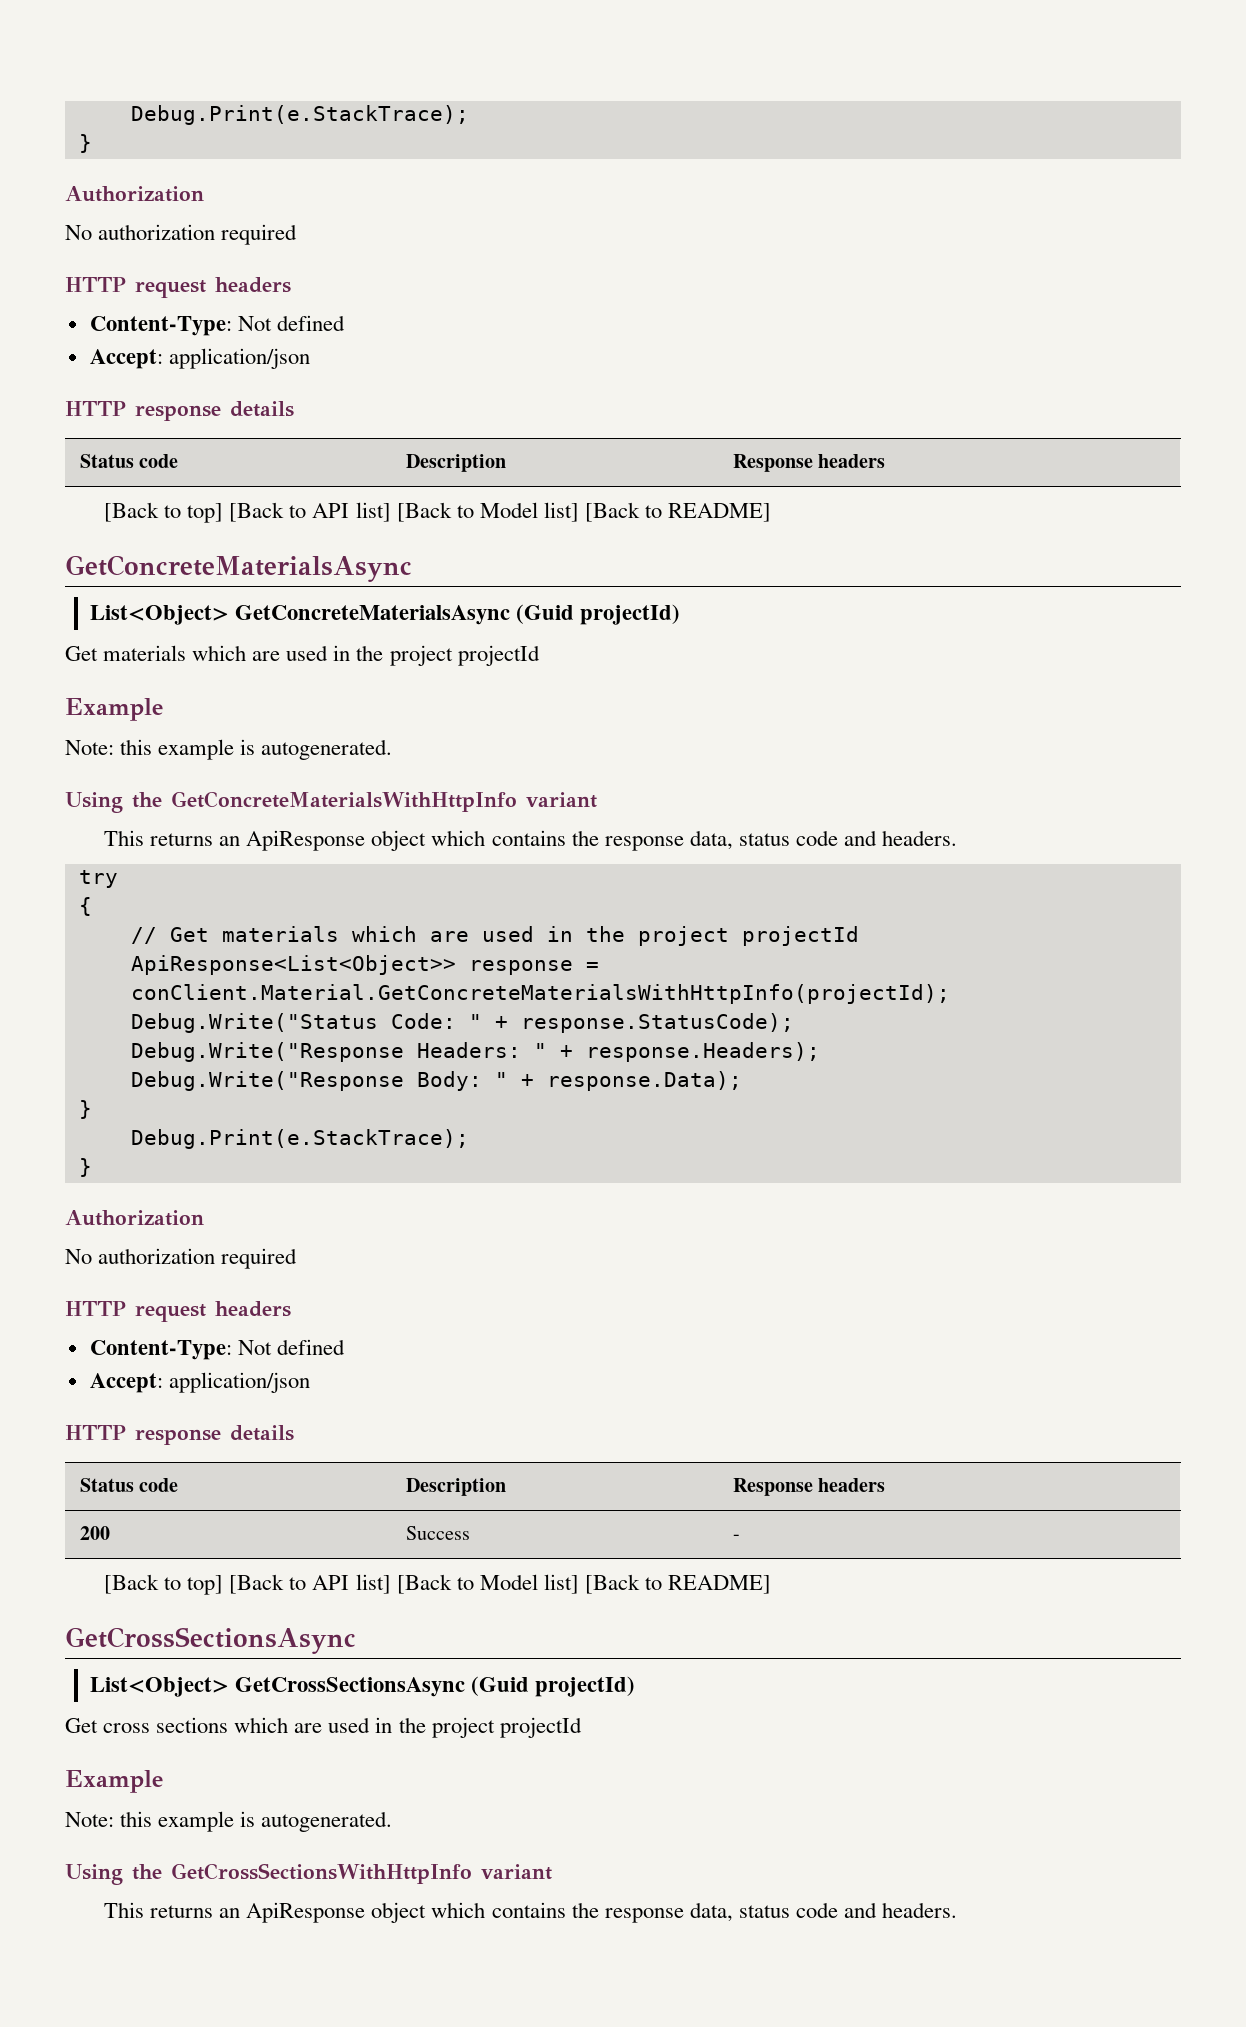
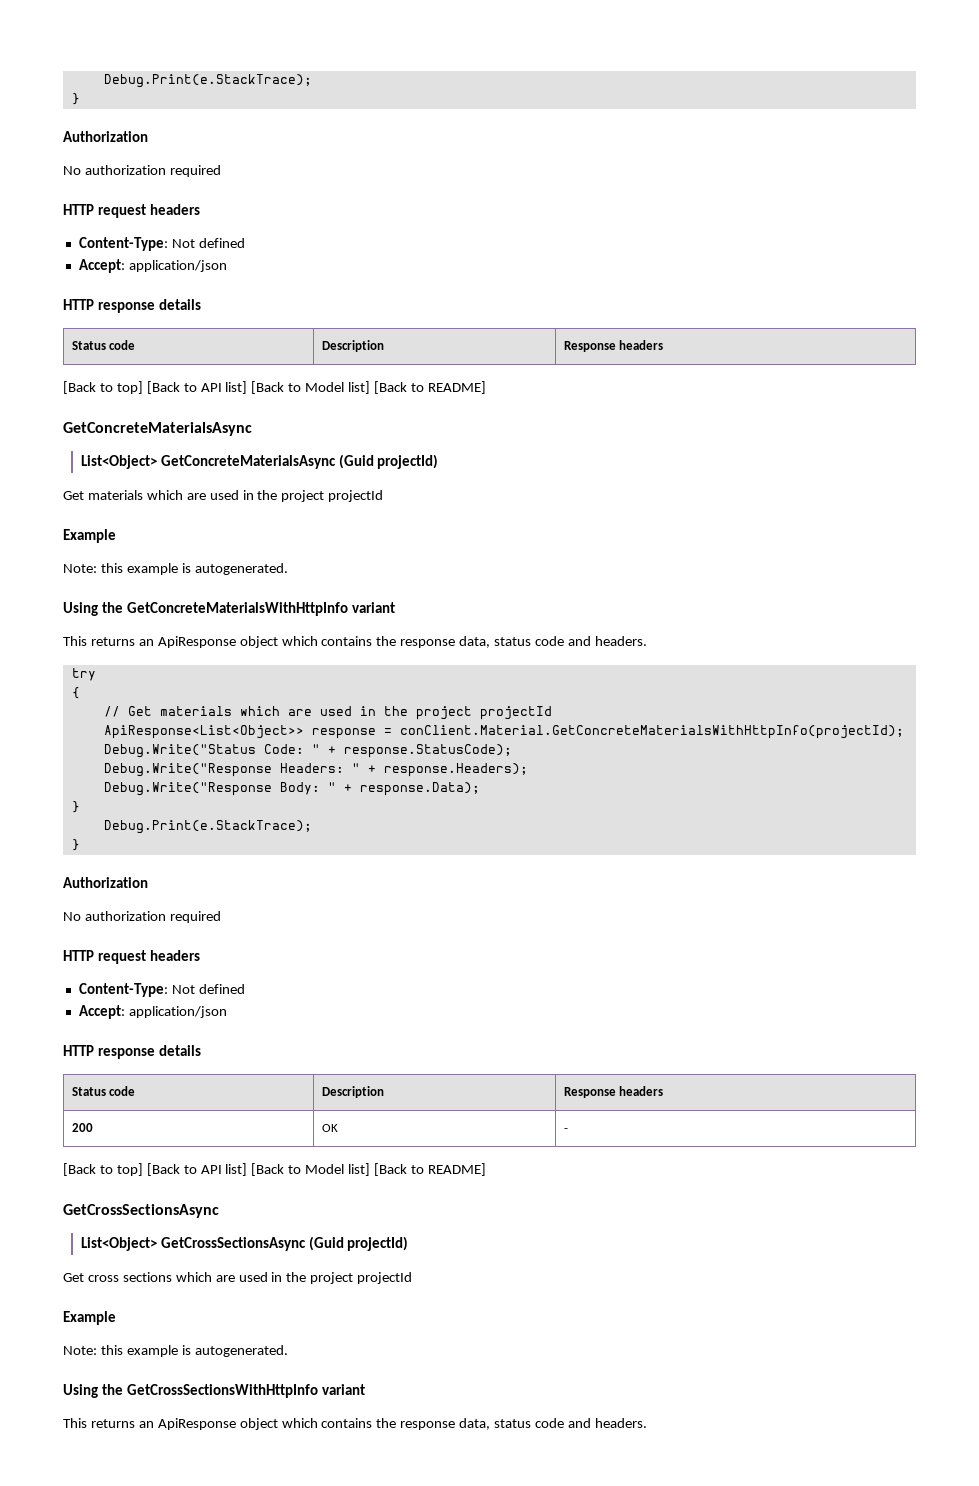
- 200 | Success | -
+ 200 | OK | -

